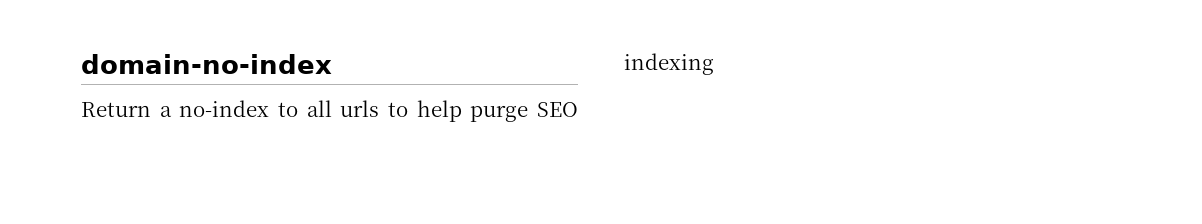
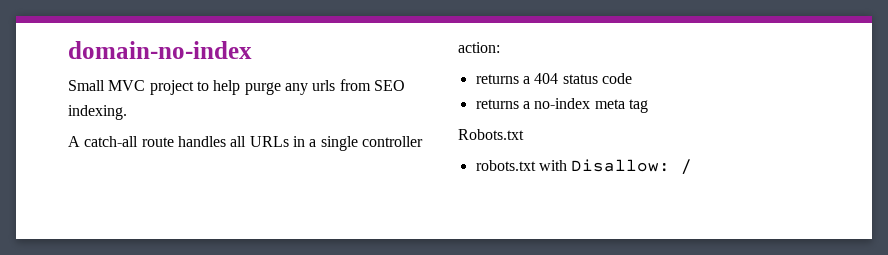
- Return a no-index to all urls to help purge SEO indexing
+ Small MVC project to help purge any urls from SEO indexing.
+ A catch-all route handles all URLs in a single controller action:
+ returns a 404 status code
+ returns a no-index meta tag
+ Robots.txt
+ robots.txt with Disallow: /

